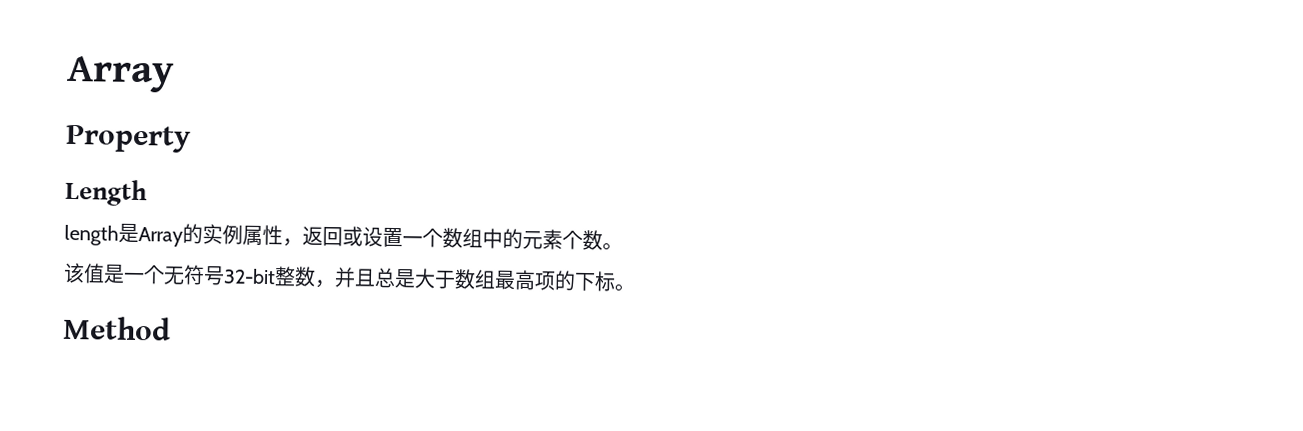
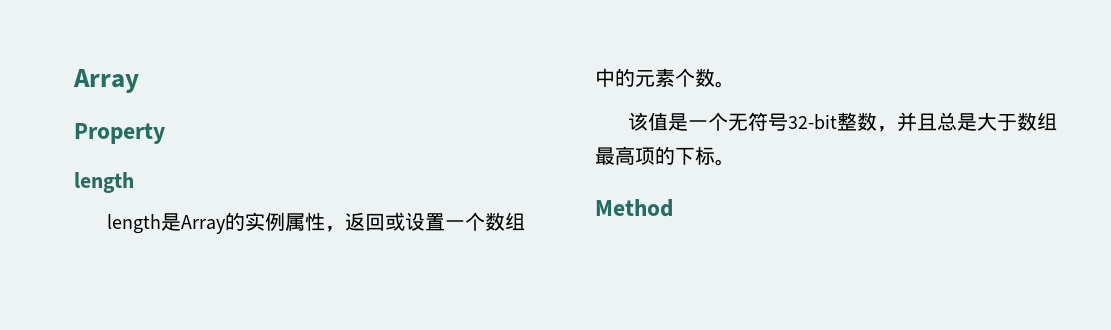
  Property
- Length
+ length

